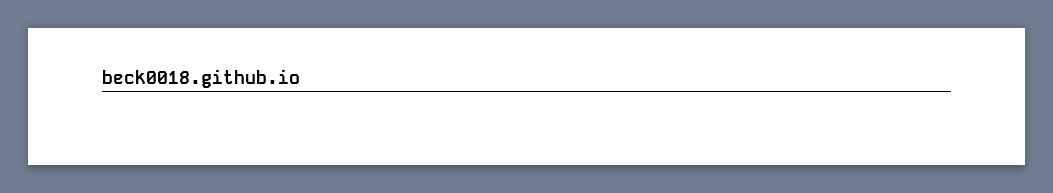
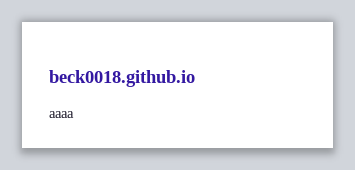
+ aaaa

